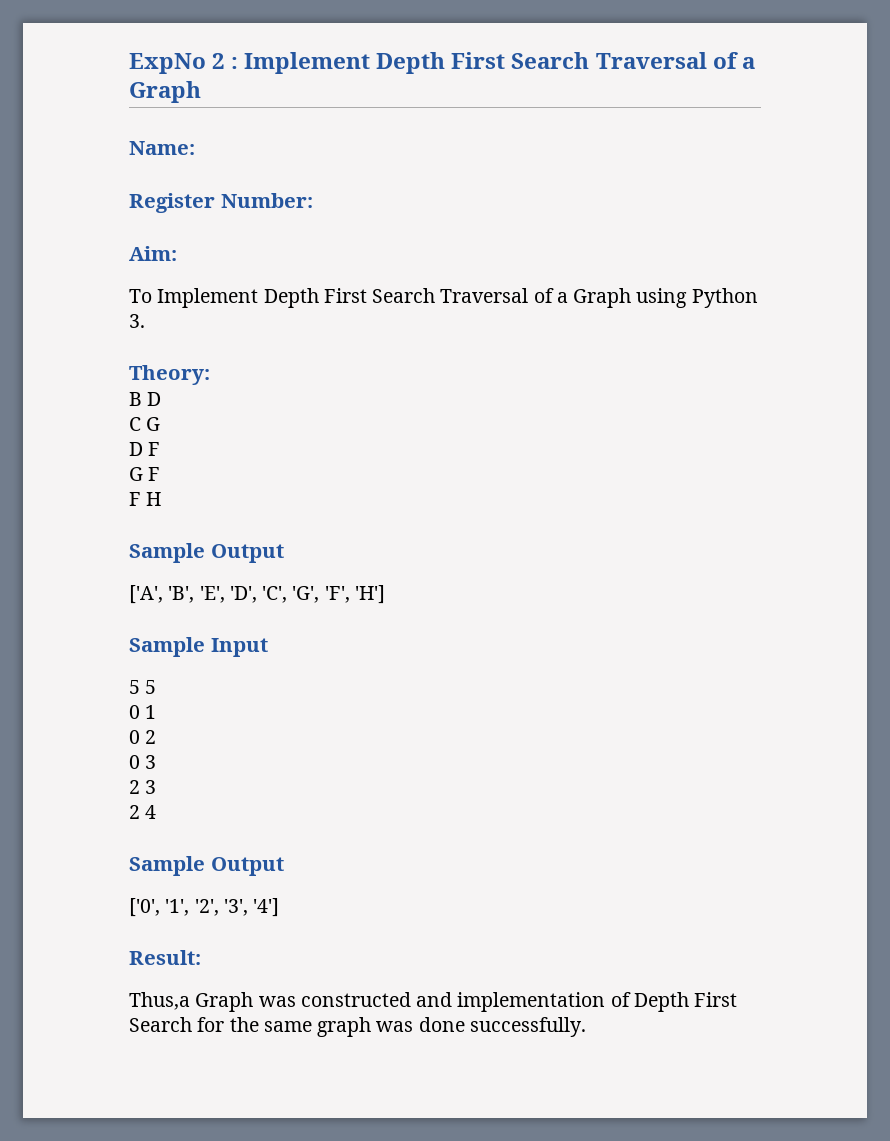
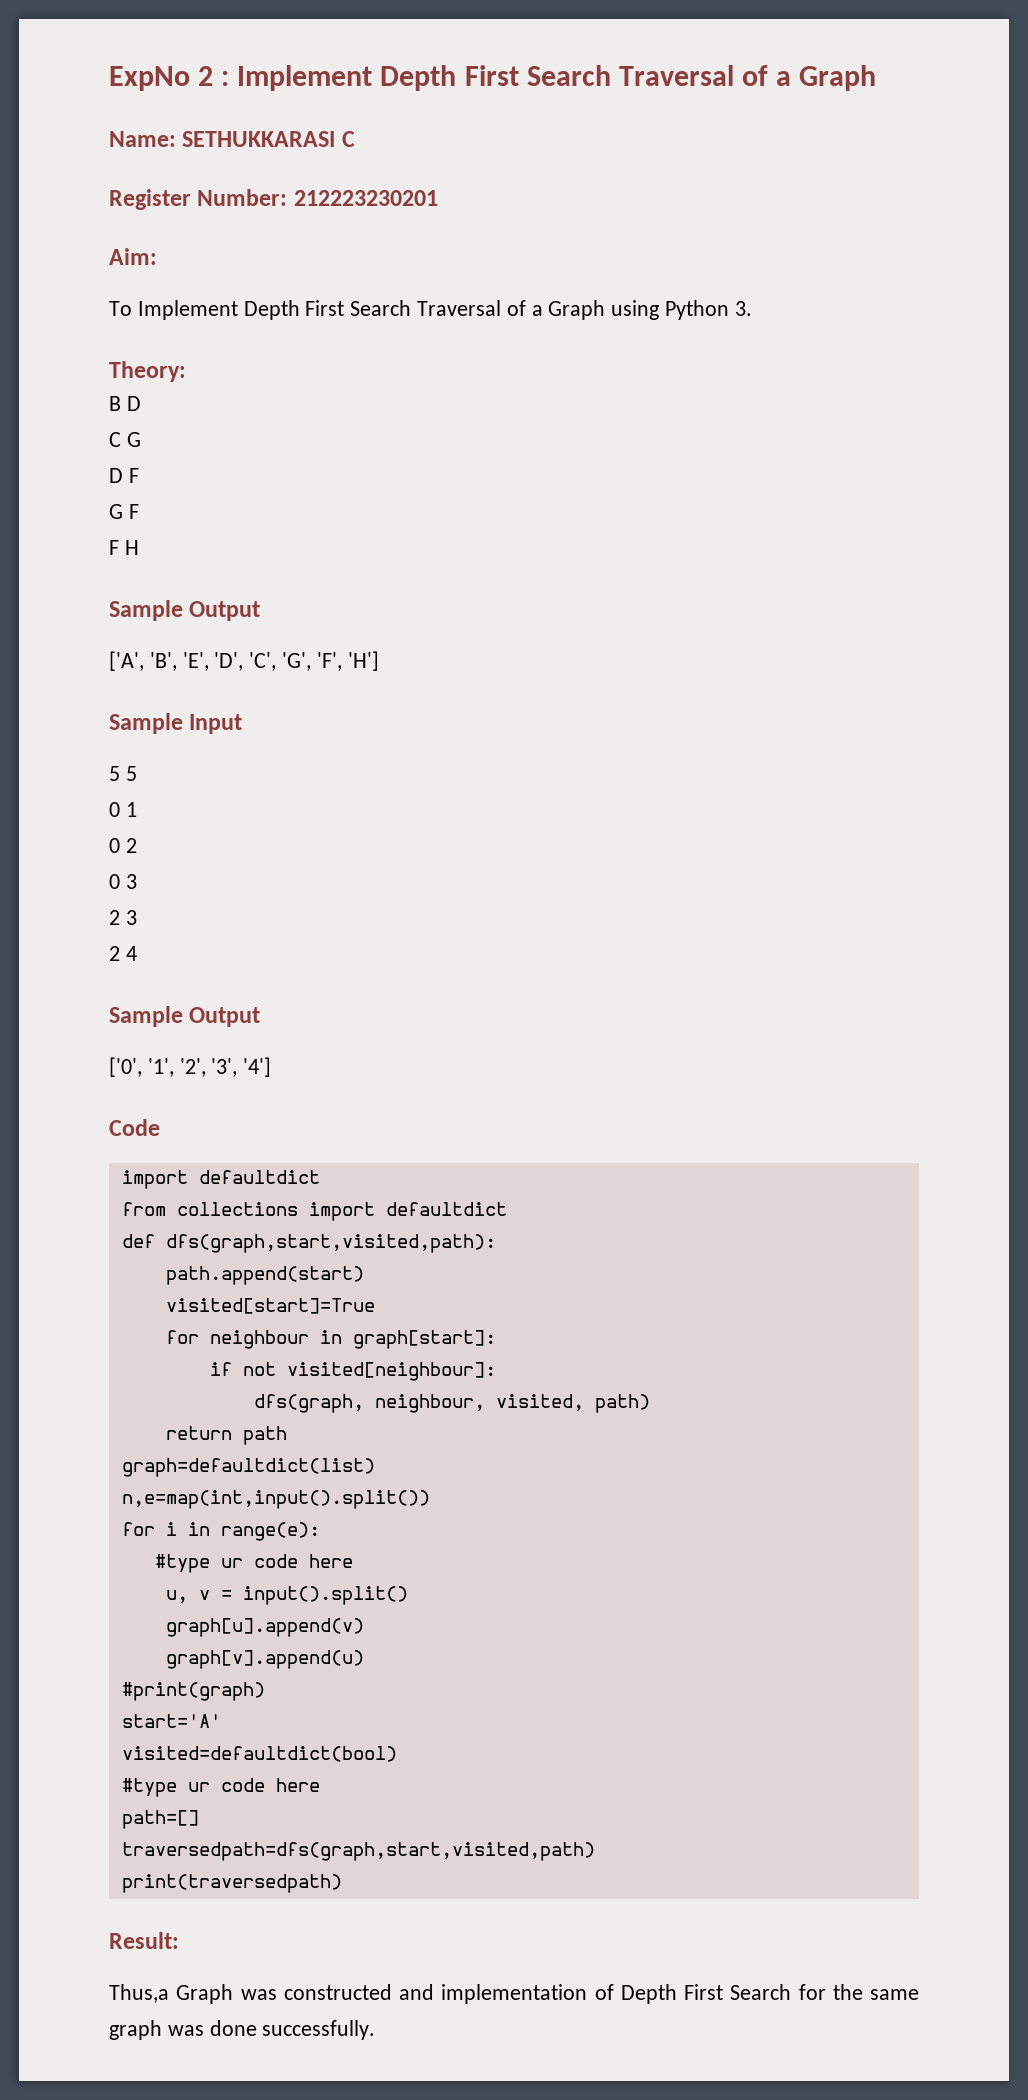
- Name:
+ Name: SETHUKKARASI C
- Register Number:
+ Register Number: 212223230201
+ Code
+ import defaultdict
+ from collections import defaultdict
+ def dfs(graph,start,visited,path):
+ path.append(start)
+ visited[start]=True
+ for neighbour in graph[start]:
+ if not visited[neighbour]:
+ dfs(graph, neighbour, visited, path)
+ return path
+ graph=defaultdict(list)
+ n,e=map(int,input().split())
+ for i in range(e):
+ #type ur code here
+ u, v = input().split()
+ graph[u].append(v)
+ graph[v].append(u)
+ #print(graph)
+ start='A'
+ visited=defaultdict(bool)
+ #type ur code here
+ path=[]
+ traversedpath=dfs(graph,start,visited,path)
+ print(traversedpath)

